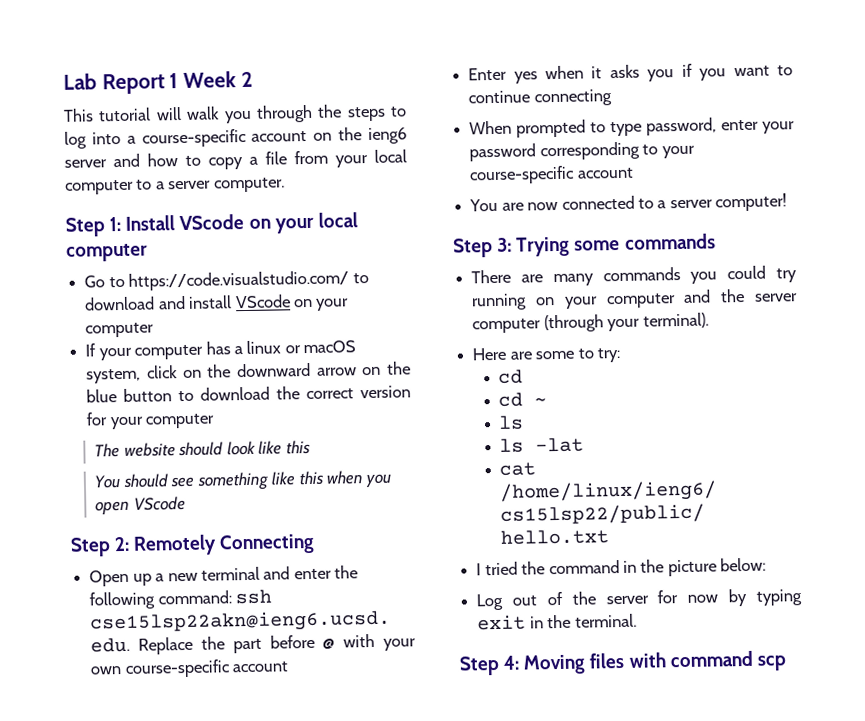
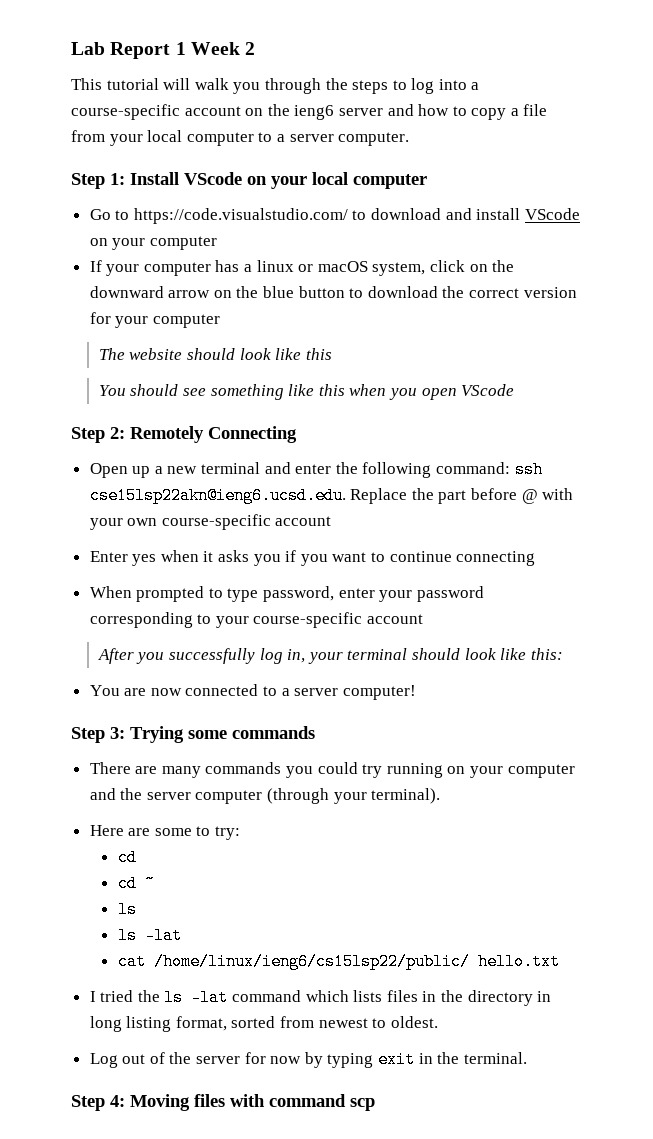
+ After you successfully log in, your terminal should look like this:
- I tried the command in the picture below:
+ I tried the ls -lat command which lists files in the directory in long listing format, sorted from newest to oldest.

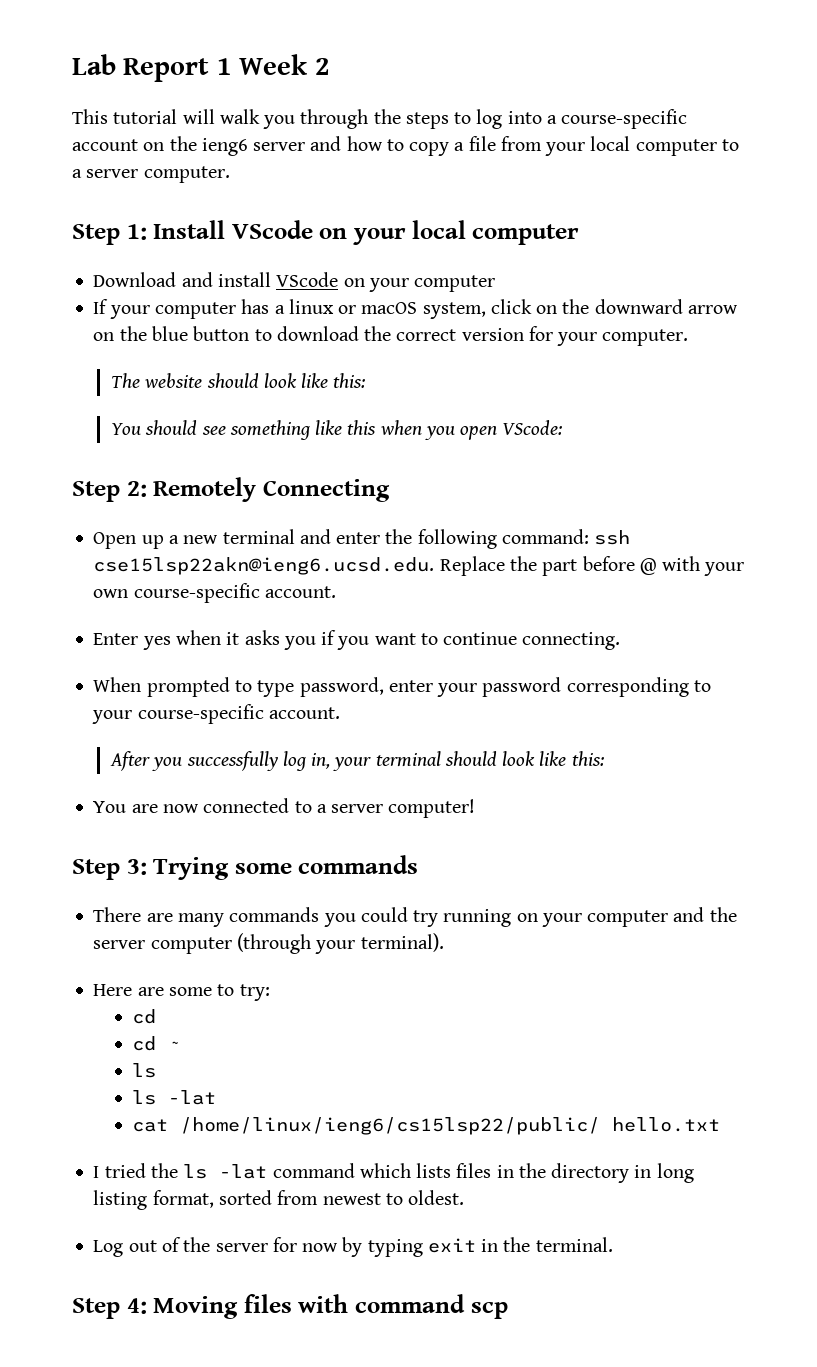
- Go to https://code.visualstudio.com/ to download and install VScode on your computer
+ Download and install VScode on your computer
- If your computer has a linux or macOS system, click on the downward arrow on the blue button to download the correct version for your computer
+ If your computer has a linux or macOS system, click on the downward arrow on the blue button to download the correct version for your computer.
- The website should look like this
+ The website should look like this:
- You should see something like this when you open VScode
+ You should see something like this when you open VScode:
- Open up a new terminal and enter the following command: ssh cse15lsp22akn@ieng6.ucsd.edu. Replace the part before @ with your own course-specific account
+ Open up a new terminal and enter the following command: ssh cse15lsp22akn@ieng6.ucsd.edu. Replace the part before @ with your own course-specific account.
- Enter yes when it asks you if you want to continue connecting
+ Enter yes when it asks you if you want to continue connecting.
- When prompted to type password, enter your password corresponding to your course-specific account
+ When prompted to type password, enter your password corresponding to your course-specific account.

